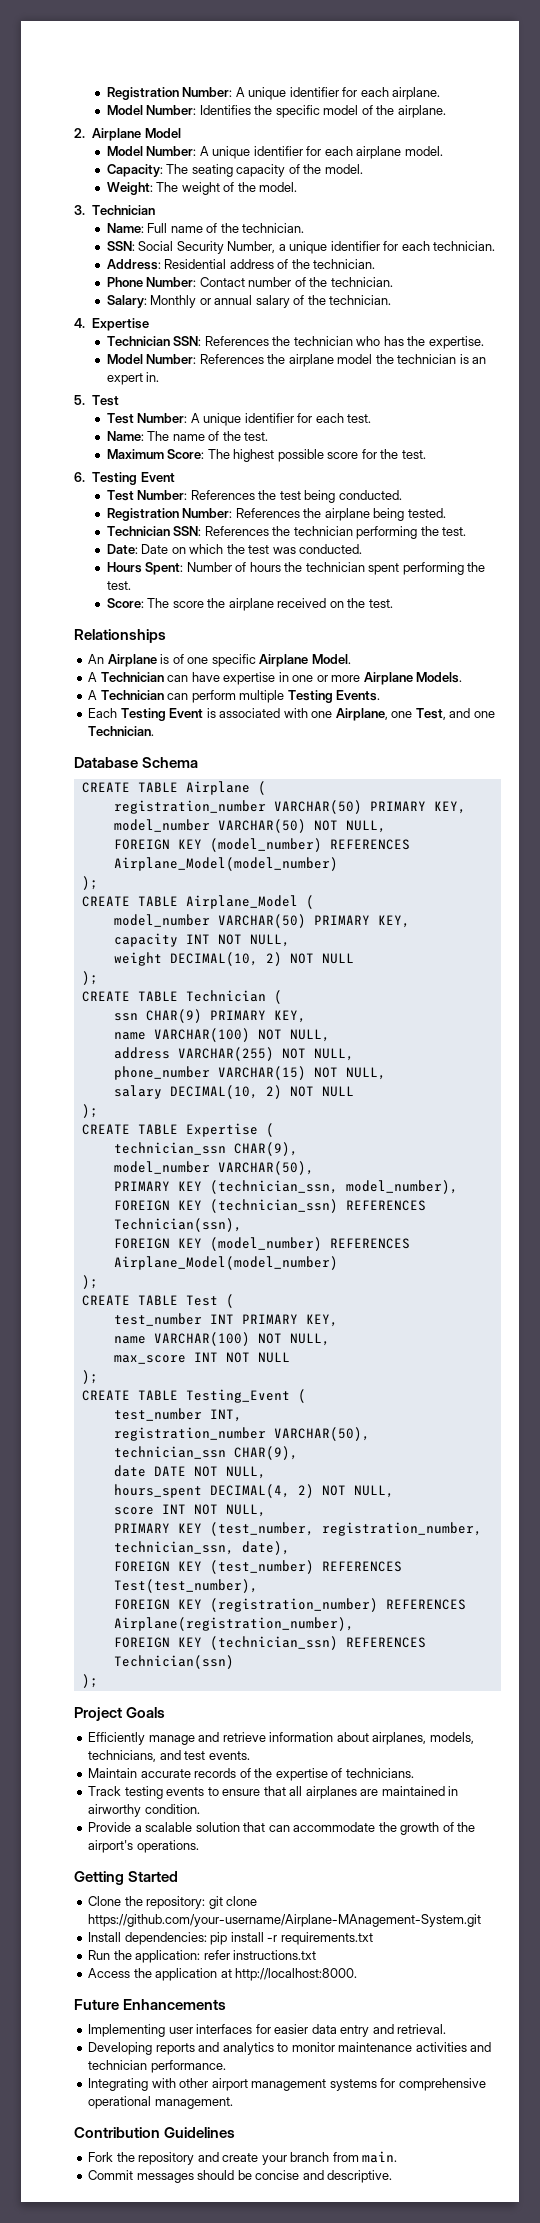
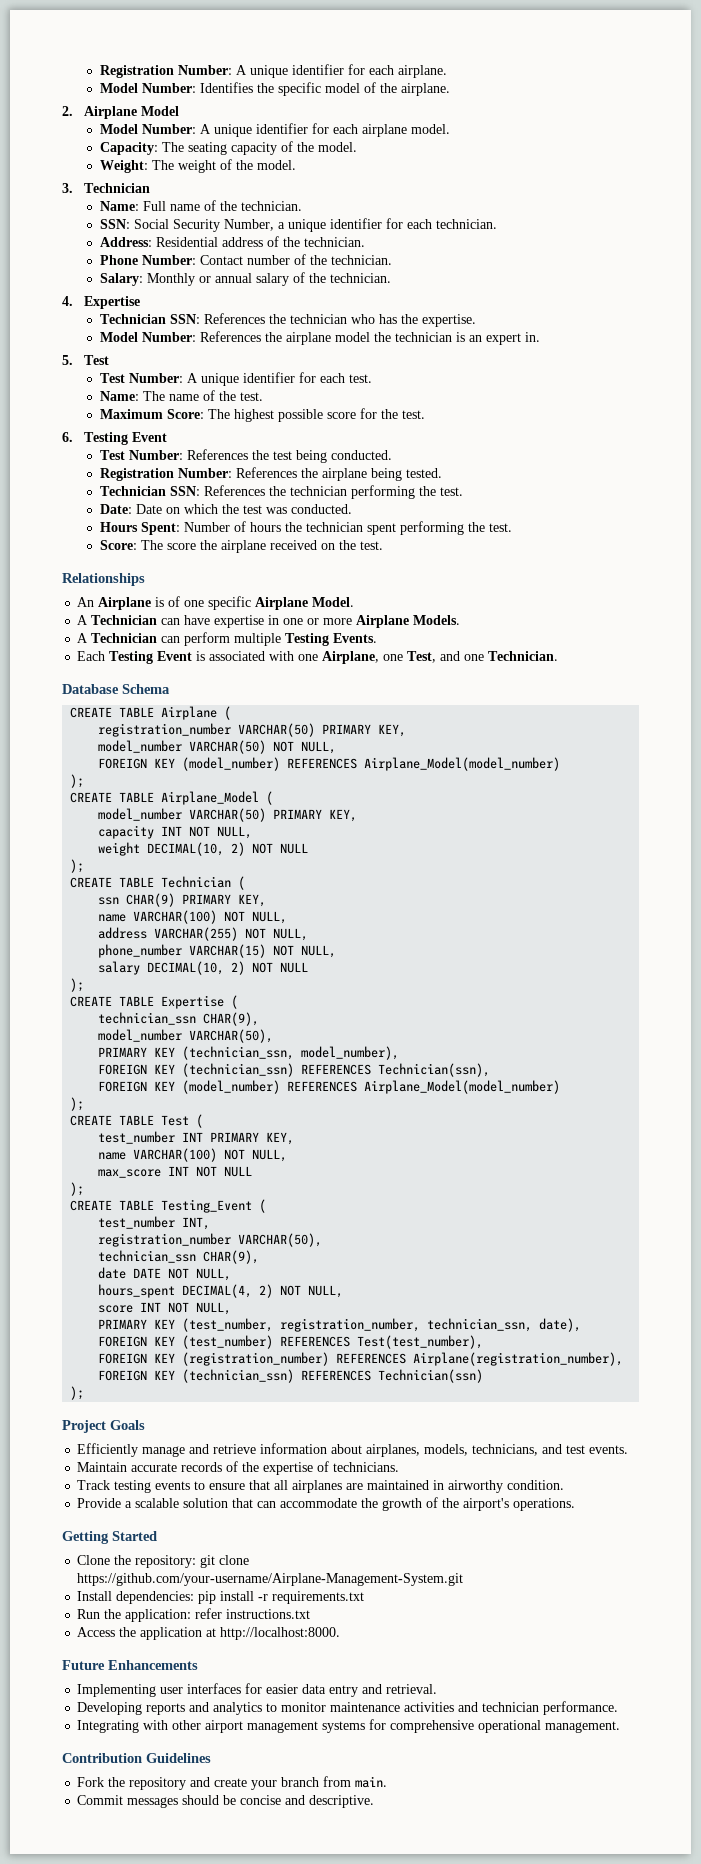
- Clone the repository: git clone https://github.com/your-username/Airplane-MAnagement-System.git
+ Clone the repository: git clone https://github.com/your-username/Airplane-Management-System.git

